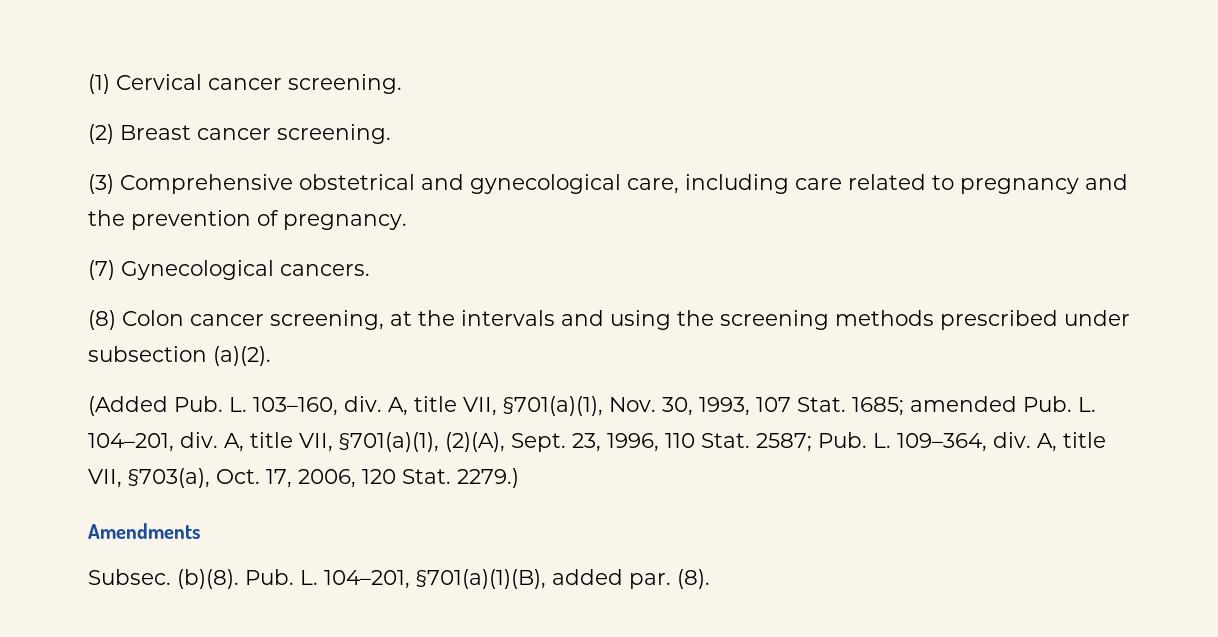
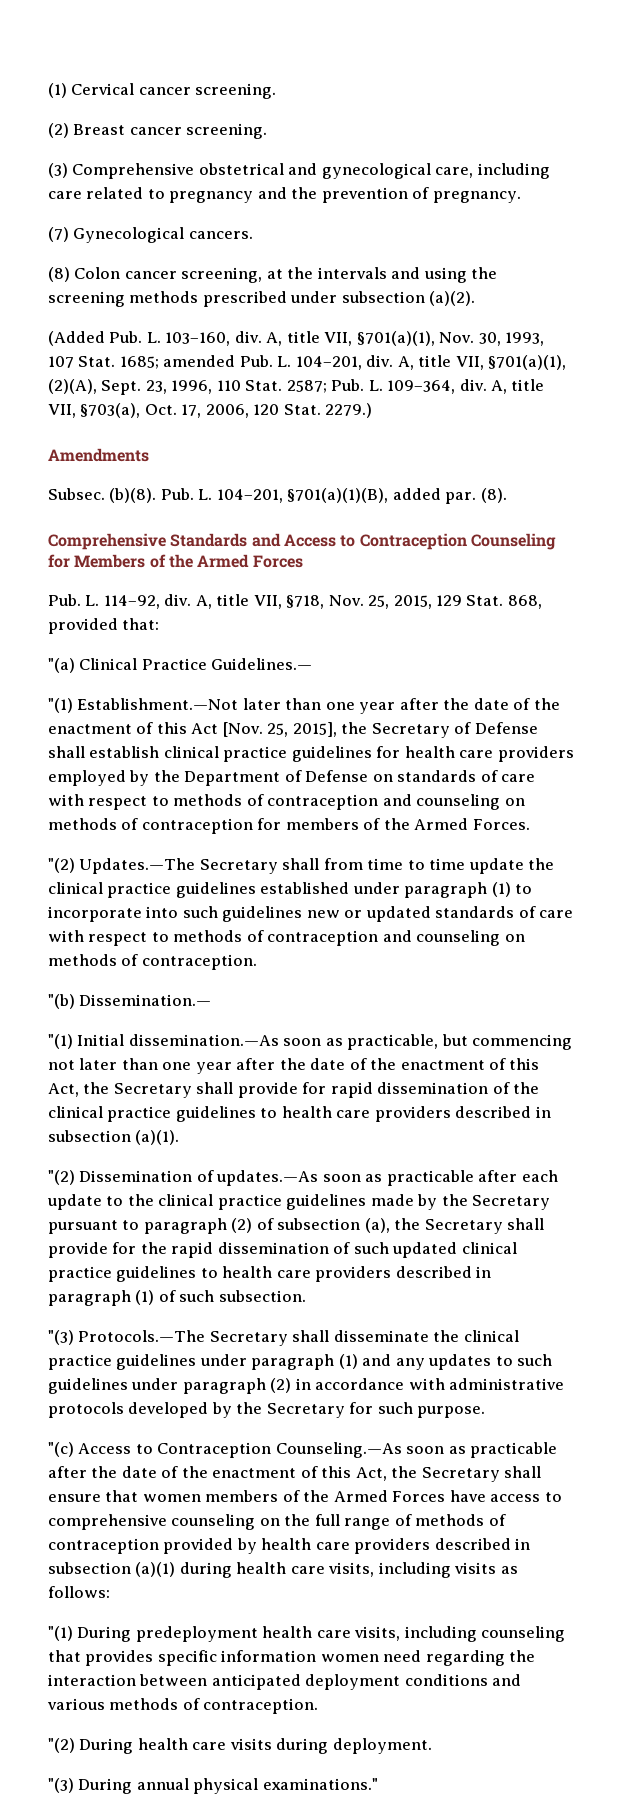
+ Comprehensive Standards and Access to Contraception Counseling for Members of the Armed Forces
+ Pub. L. 114–92, div. A, title VII, §718, Nov. 25, 2015, 129 Stat. 868, provided that:
+ "(a) Clinical Practice Guidelines.—
+ "(1) Establishment.—Not later than one year after the date of the enactment of this Act [Nov. 25, 2015], the Secretary of Defense shall establish clinical practice guidelines for health care providers employed by the Department of Defense on standards of care with respect to methods of contraception and counseling on methods of contraception for members of the Armed Forces.
+ "(2) Updates.—The Secretary shall from time to time update the clinical practice guidelines established under paragraph (1) to incorporate into such guidelines new or updated standards of care with respect to methods of contraception and counseling on methods of contraception.
+ "(b) Dissemination.—
+ "(1) Initial dissemination.—As soon as practicable, but commencing not later than one year after the date of the enactment of this Act, the Secretary shall provide for rapid dissemination of the clinical practice guidelines to health care providers described in subsection (a)(1).
+ "(2) Dissemination of updates.—As soon as practicable after each update to the clinical practice guidelines made by the Secretary pursuant to paragraph (2) of subsection (a), the Secretary shall provide for the rapid dissemination of such updated clinical practice guidelines to health care providers described in paragraph (1) of such subsection.
+ "(3) Protocols.—The Secretary shall disseminate the clinical practice guidelines under paragraph (1) and any updates to such guidelines under paragraph (2) in accordance with administrative protocols developed by the Secretary for such purpose.
+ "(c) Access to Contraception Counseling.—As soon as practicable after the date of the enactment of this Act, the Secretary shall ensure that women members of the Armed Forces have access to comprehensive counseling on the full range of methods of contraception provided by health care providers described in subsection (a)(1) during health care visits, including visits as follows:
+ "(1) During predeployment health care visits, including counseling that provides specific information women need regarding the interaction between anticipated deployment conditions and various methods of contraception.
+ "(2) During health care visits during deployment.
+ "(3) During annual physical examinations."

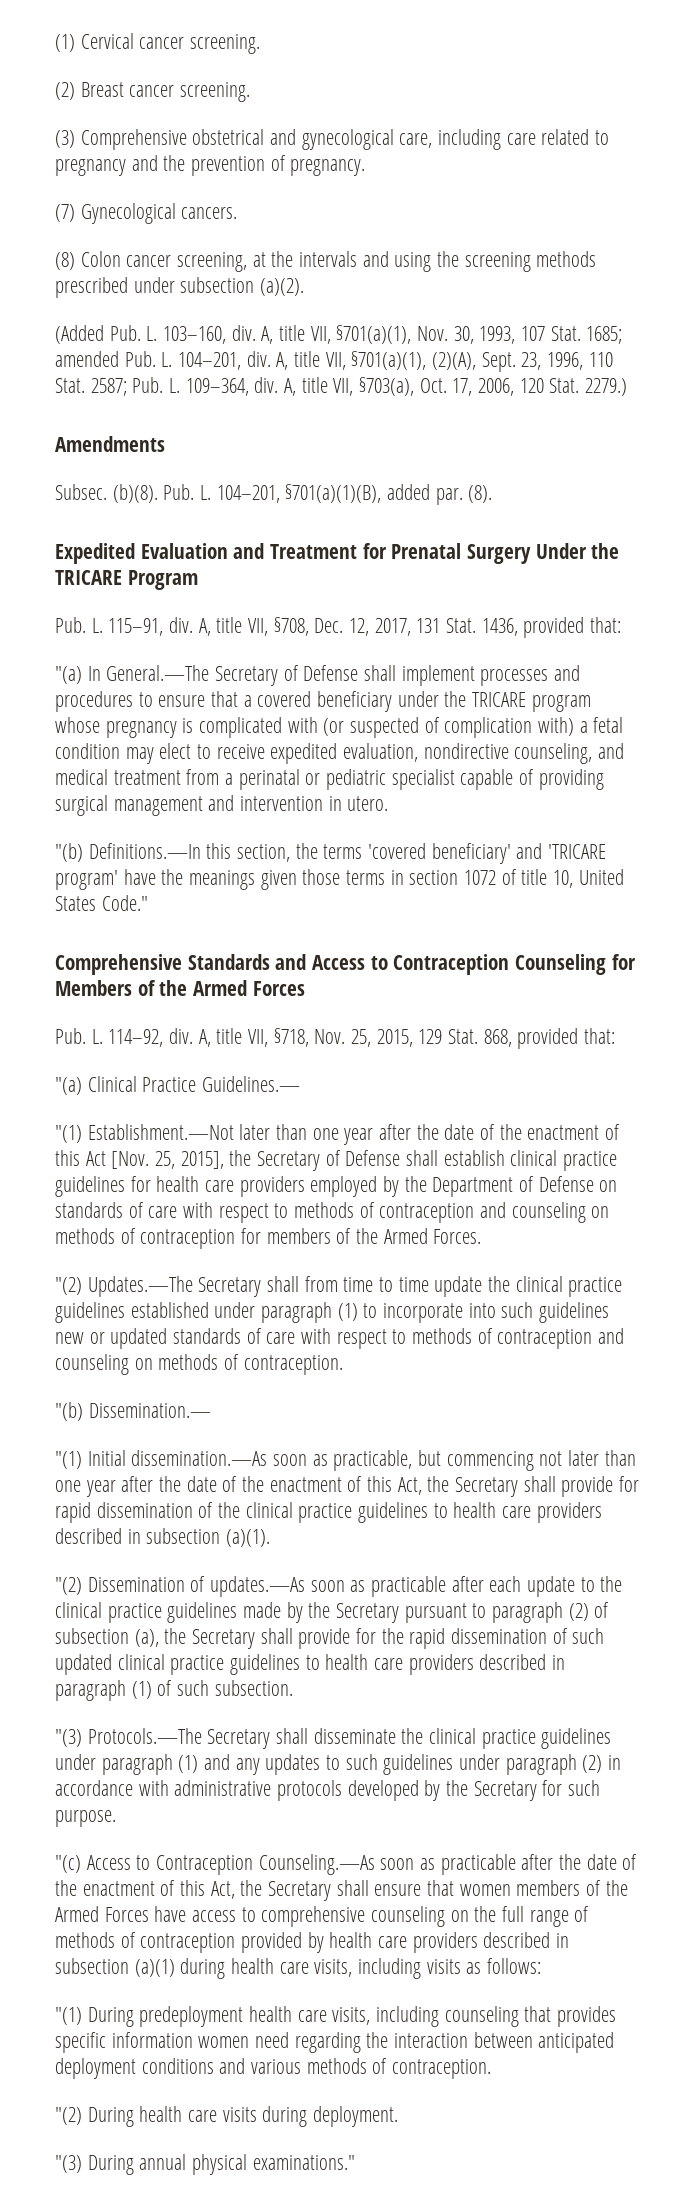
+ Expedited Evaluation and Treatment for Prenatal Surgery Under the TRICARE Program
+ Pub. L. 115–91, div. A, title VII, §708, Dec. 12, 2017, 131 Stat. 1436, provided that:
+ "(a) In General.—The Secretary of Defense shall implement processes and procedures to ensure that a covered beneficiary under the TRICARE program whose pregnancy is complicated with (or suspected of complication with) a fetal condition may elect to receive expedited evaluation, nondirective counseling, and medical treatment from a perinatal or pediatric specialist capable of providing surgical management and intervention in utero.
+ "(b) Definitions.—In this section, the terms 'covered beneficiary' and 'TRICARE program' have the meanings given those terms in section 1072 of title 10, United States Code."

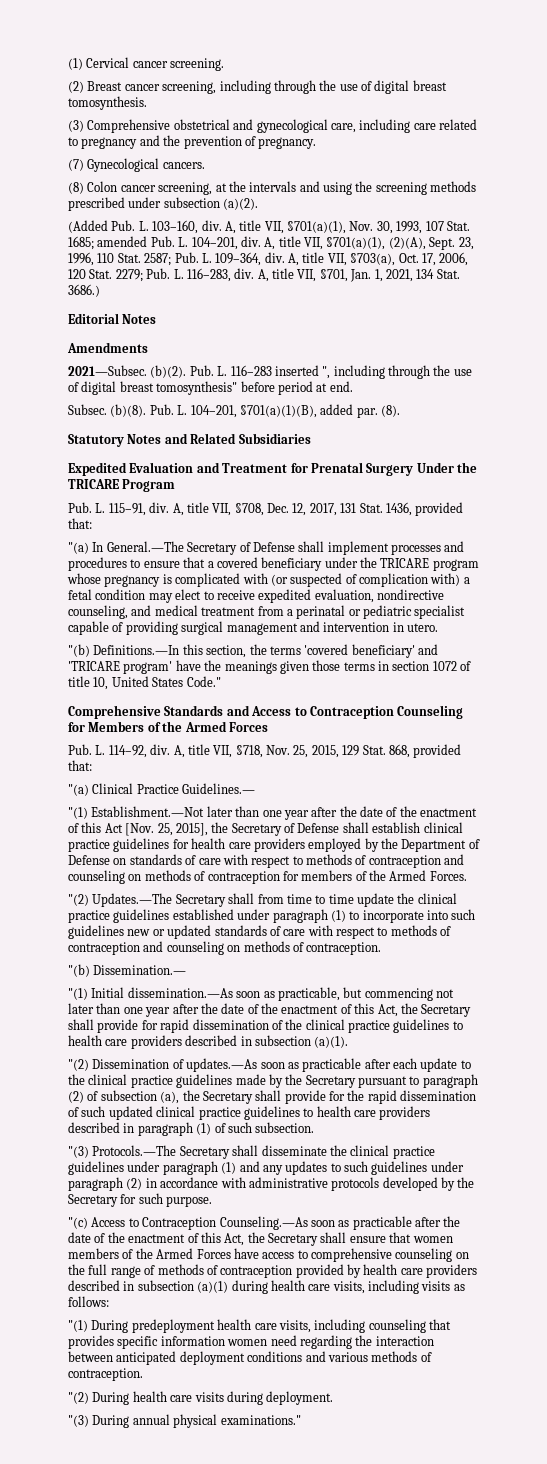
- (2) Breast cancer screening.
+ (2) Breast cancer screening, including through the use of digital breast tomosynthesis.
- 2279.)
+ 2279; Pub. L. 116–283, div. A, title VII, §701, Jan. 1, 2021, 134 Stat. 3686.)
+ Editorial Notes
  Amendments
+ 2021—Subsec. (b)(2). Pub. L. 116–283 inserted ", including through the use of digital breast tomosynthesis" before period at end.
+ Statutory Notes and Related Subsidiaries

